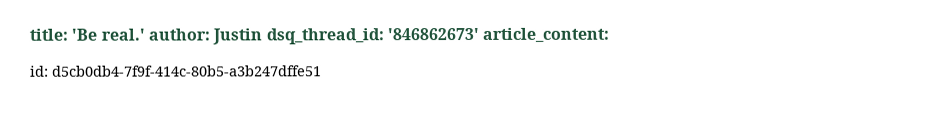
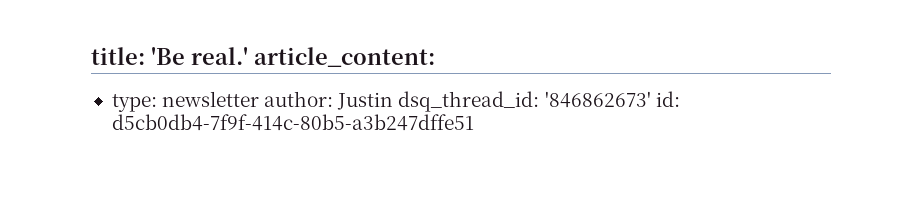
- title: 'Be real.' author: Justin dsq_thread_id: '846862673' article_content:
- id: d5cb0db4-7f9f-414c-80b5-a3b247dffe51
+ title: 'Be real.' article_content:
+ type: newsletter author: Justin dsq_thread_id: '846862673' id: d5cb0db4-7f9f-414c-80b5-a3b247dffe51

